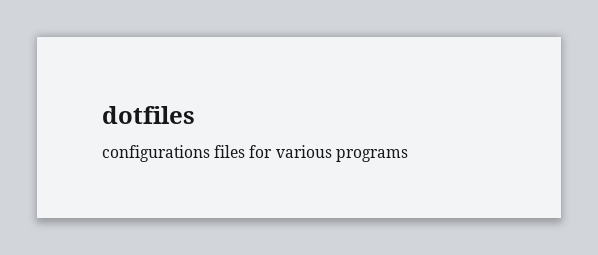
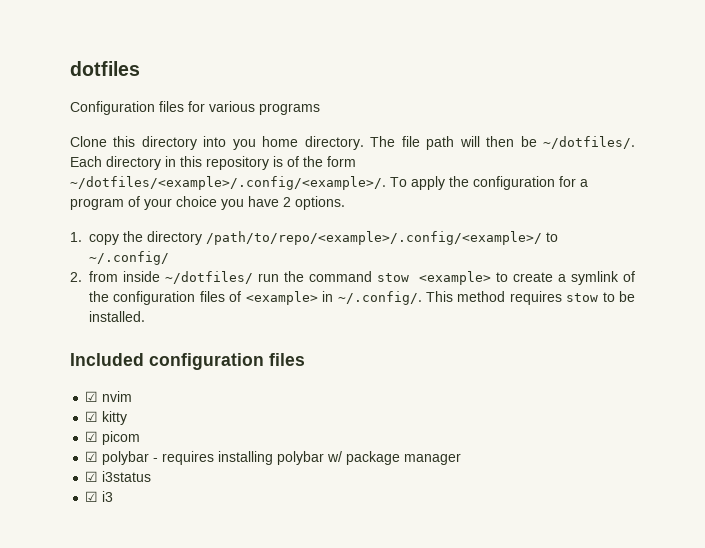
- configurations files for various programs
+ Configuration files for various programs
+ Clone this directory into you home directory. The file path will then be ~/dotfiles/. Each directory in this repository is of the form ~/dotfiles/<example>/.config/<example>/. To apply the configuration for a program of your choice you have 2 options.
+ 1. copy the directory /path/to/repo/<example>/.config/<example>/ to ~/.config/
+ 2. from inside ~/dotfiles/ run the command stow <example> to create a symlink of the configuration files of <example> in ~/.config/. This method requires stow to be installed.
+ Included configuration files
+ ☑ nvim
+ ☑ kitty
+ ☑ picom
+ ☑ polybar - requires installing polybar w/ package manager
+ ☑ i3status
+ ☑ i3

